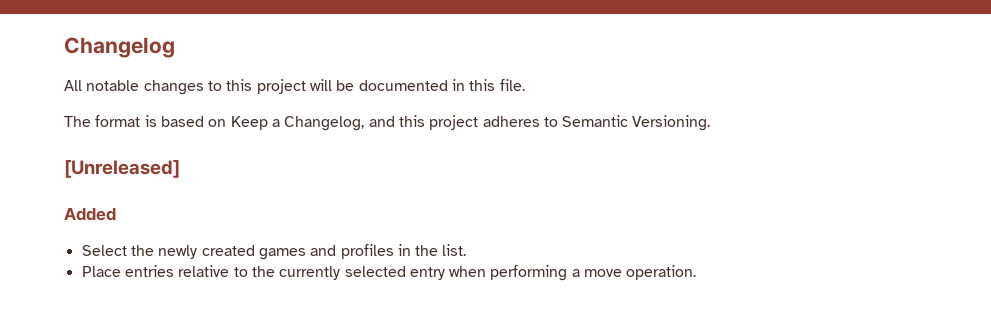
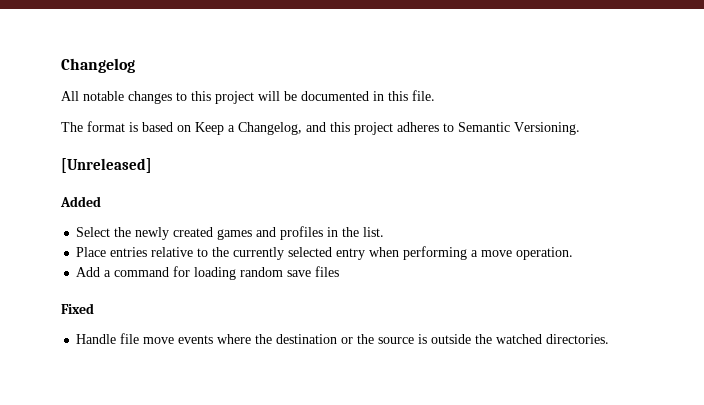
+ Add a command for loading random save files
+ Fixed
+ Handle file move events where the destination or the source is outside the watched directories.

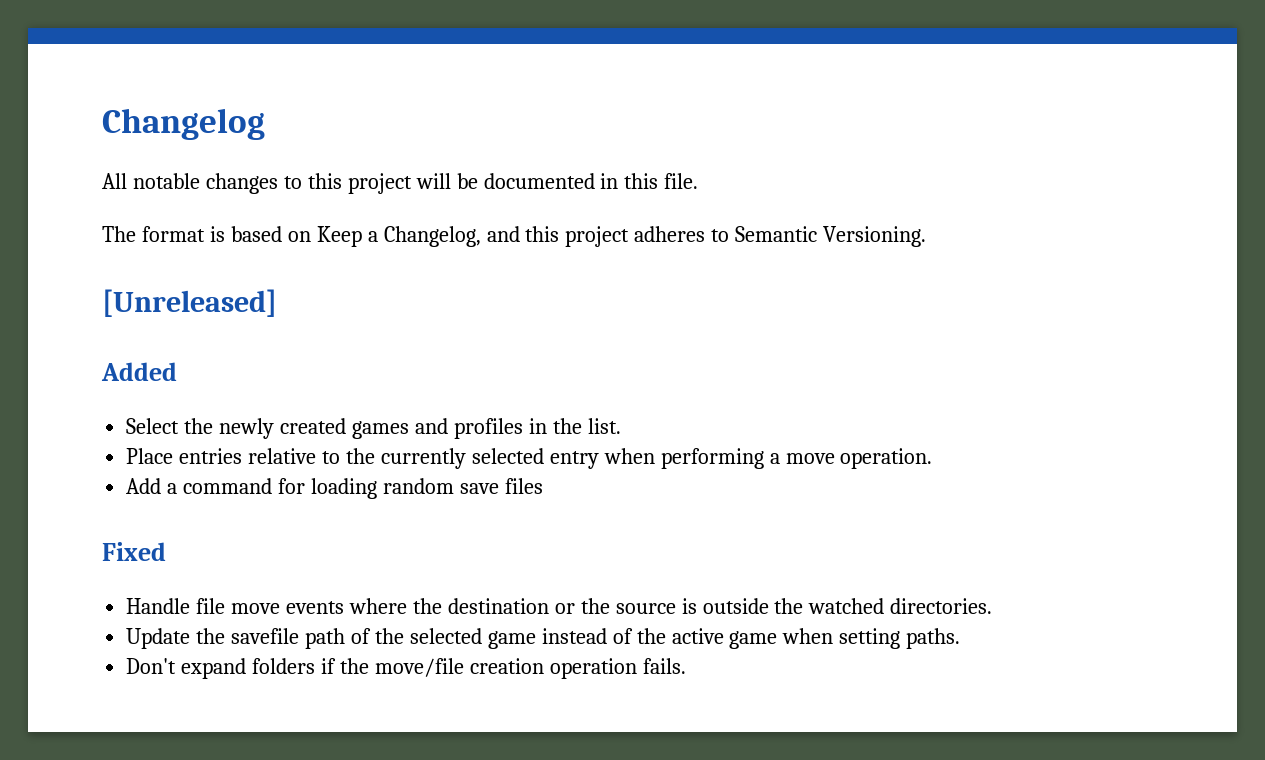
+ Update the savefile path of the selected game instead of the active game when setting paths.
+ Don't expand folders if the move/file creation operation fails.

